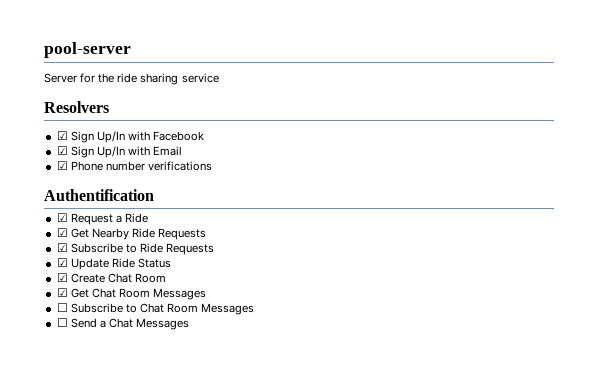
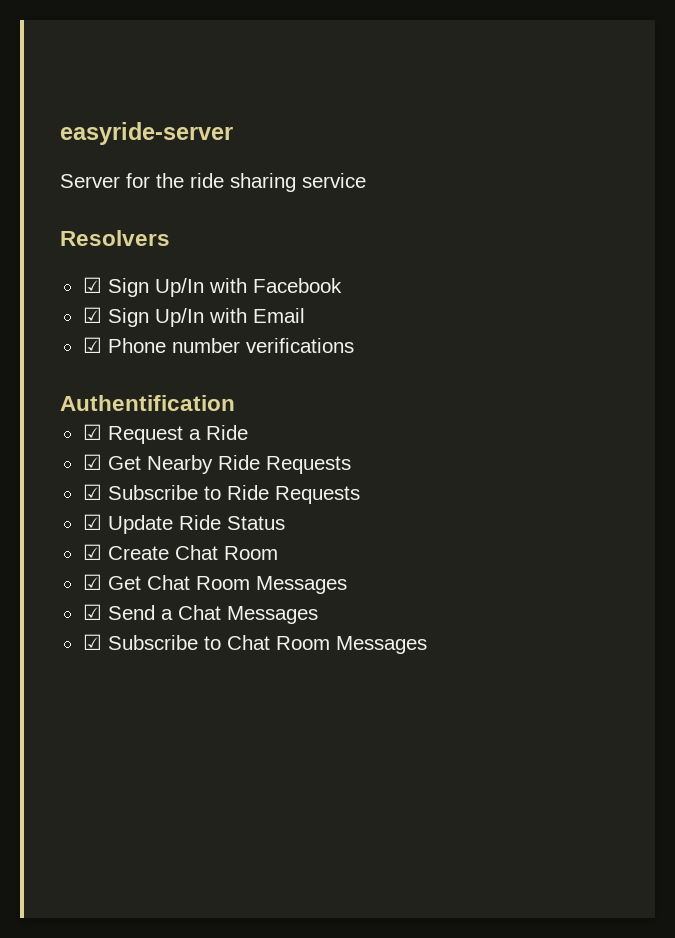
- pool-server
+ easyride-server
- ☐ Subscribe to Chat Room Messages
+ ☑ Send a Chat Messages
+ ☑ Subscribe to Chat Room Messages
- ☐ Send a Chat Messages

